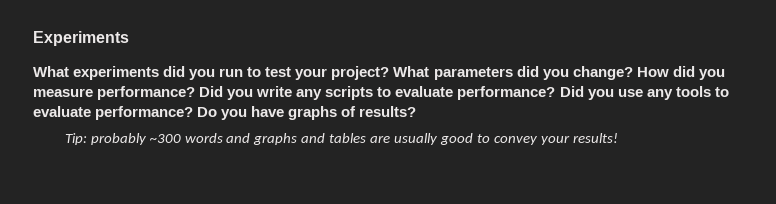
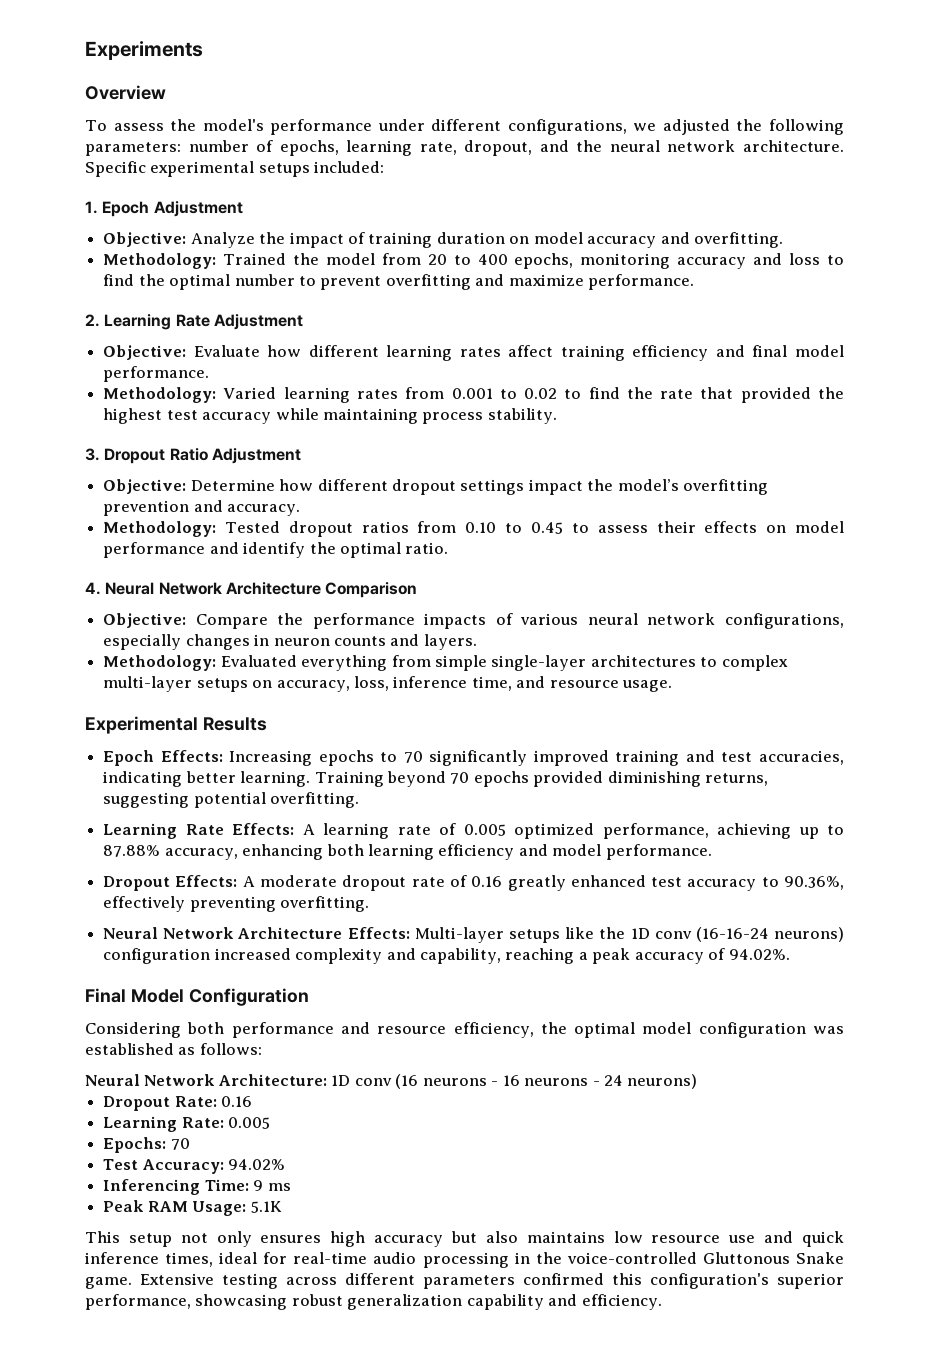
- What experiments did you run to test your project? What parameters did you change? How did you measure performance? Did you write any scripts to evaluate performance? Did you use any tools to evaluate performance? Do you have graphs of results?
- Tip: probably ~300 words and graphs and tables are usually good to convey your results!
+ Overview
+ To assess the model's performance under different configurations, we adjusted the following parameters: number of epochs, learning rate, dropout, and the neural network architecture. Specific experimental setups included:
+ 1. Epoch Adjustment
+ Objective: Analyze the impact of training duration on model accuracy and overfitting.
+ Methodology: Trained the model from 20 to 400 epochs, monitoring accuracy and loss to find the optimal number to prevent overfitting and maximize performance.
+ 2. Learning Rate Adjustment
+ Objective: Evaluate how different learning rates affect training efficiency and final model performance.
+ Methodology: Varied learning rates from 0.001 to 0.02 to find the rate that provided the highest test accuracy while maintaining process stability.
+ 3. Dropout Ratio Adjustment
+ Objective: Determine how different dropout settings impact the model’s overfitting prevention and accuracy.
+ Methodology: Tested dropout ratios from 0.10 to 0.45 to assess their effects on model performance and identify the optimal ratio.
+ 4. Neural Network Architecture Comparison
+ Objective: Compare the performance impacts of various neural network configurations, especially changes in neuron counts and layers.
+ Methodology: Evaluated everything from simple single-layer architectures to complex multi-layer setups on accuracy, loss, inference time, and resource usage.
+ Experimental Results
+ Epoch Effects: Increasing epochs to 70 significantly improved training and test accuracies, indicating better learning. Training beyond 70 epochs provided diminishing returns, suggesting potential overfitting.
+ Learning Rate Effects: A learning rate of 0.005 optimized performance, achieving up to 87.88% accuracy, enhancing both learning efficiency and model performance.
+ Dropout Effects: A moderate dropout rate of 0.16 greatly enhanced test accuracy to 90.36%, effectively preventing overfitting.
+ Neural Network Architecture Effects: Multi-layer setups like the 1D conv (16-16-24 neurons) configuration increased complexity and capability, reaching a peak accuracy of 94.02%.
+ Final Model Configuration
+ Considering both performance and resource efficiency, the optimal model configuration was established as follows:
+ Neural Network Architecture: 1D conv (16 neurons - 16 neurons - 24 neurons)
+ Dropout Rate: 0.16
+ Learning Rate: 0.005
+ Epochs: 70
+ Test Accuracy: 94.02%
+ Inferencing Time: 9 ms
+ Peak RAM Usage: 5.1K
+ This setup not only ensures high accuracy but also maintains low resource use and quick inference times, ideal for real-time audio processing in the voice-controlled Gluttonous Snake game. Extensive testing across different parameters confirmed this configuration's superior performance, showcasing robust generalization capability and efficiency.

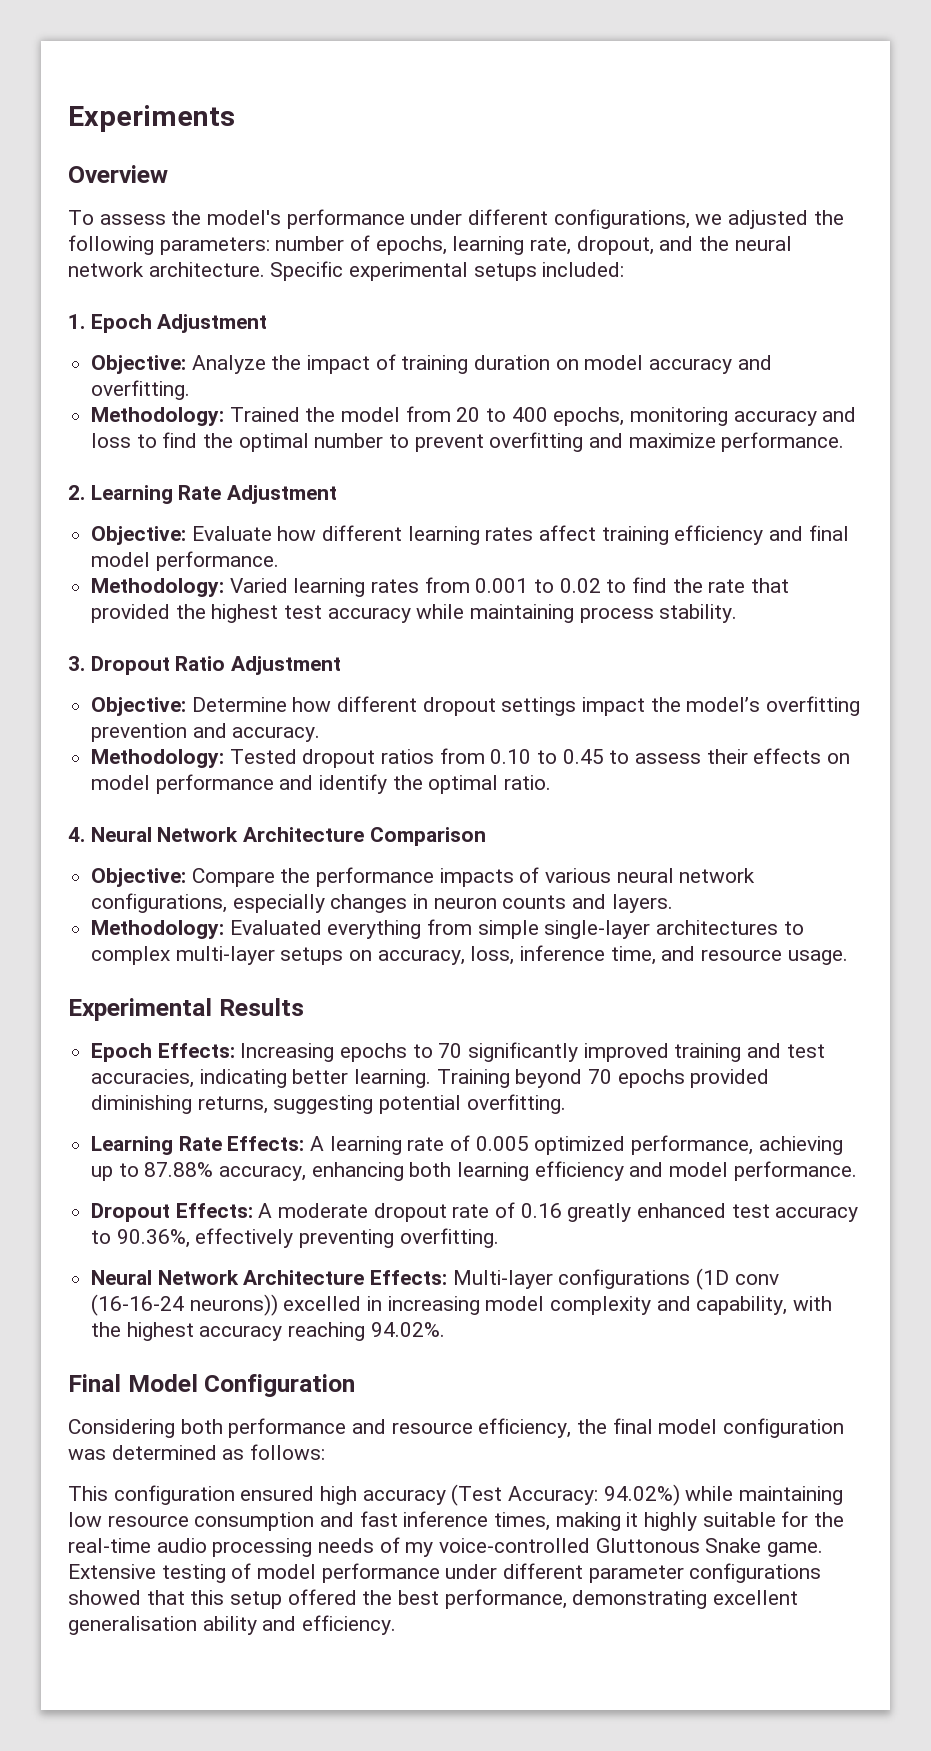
- Neural Network Architecture Effects: Multi-layer setups like the 1D conv (16-16-24 neurons) configuration increased complexity and capability, reaching a peak accuracy of 94.02%.
+ Neural Network Architecture Effects: Multi-layer configurations (1D conv (16-16-24 neurons)) excelled in increasing model complexity and capability, with the highest accuracy reaching 94.02%.
- Considering both performance and resource efficiency, the optimal model configuration was established as follows:
+ Considering both performance and resource efficiency, the final model configuration was determined as follows:
- Neural Network Architecture: 1D conv (16 neurons - 16 neurons - 24 neurons)
- Dropout Rate: 0.16
- Learning Rate: 0.005
- Epochs: 70
- Test Accuracy: 94.02%
- Inferencing Time: 9 ms
- Peak RAM Usage: 5.1K
- This setup not only ensures high accuracy but also maintains low resource use and quick inference times, ideal for real-time audio processing in the voice-controlled Gluttonous Snake game.
+ This configuration ensured high accuracy (Test Accuracy: 94.02%) while maintaining low resource consumption and fast inference times, making it highly suitable for the real-time audio processing needs of my voice-controlled Gluttonous Snake game.
- Extensive testing across different parameters confirmed this configuration's superior performance, showcasing robust generalization capability and efficiency.
+ Extensive testing of model performance under different parameter configurations showed that this setup offered the best performance, demonstrating excellent generalisation ability and efficiency.

